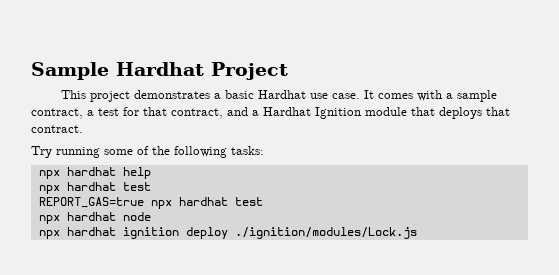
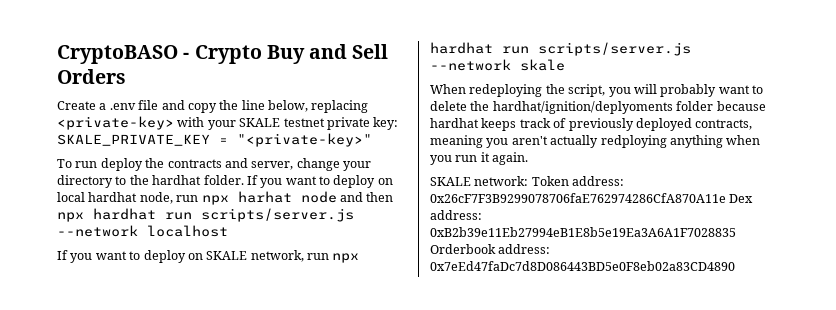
- Sample Hardhat Project
- This project demonstrates a basic Hardhat use case. It comes with a sample contract, a test for that contract, and a Hardhat Ignition module that deploys that contract.
- Try running some of the following tasks:
- npx hardhat help
- npx hardhat test
- REPORT_GAS=true npx hardhat test
- npx hardhat node
- npx hardhat ignition deploy ./ignition/modules/Lock.js
+ CryptoBASO - Crypto Buy and Sell Orders
+ Create a .env file and copy the line below, replacing <private-key> with your SKALE testnet private key: SKALE_PRIVATE_KEY = "<private-key>"
+ To run deploy the contracts and server, change your directory to the hardhat folder. If you want to deploy on local hardhat node, run npx harhat node and then npx hardhat run scripts/server.js --network localhost
+ If you want to deploy on SKALE network, run npx hardhat run scripts/server.js --network skale
+ When redeploying the script, you will probably want to delete the hardhat/ignition/deplyoments folder because hardhat keeps track of previously deployed contracts, meaning you aren't actually redploying anything when you run it again.
+ SKALE network: Token address: 0x26cF7F3B9299078706faE762974286CfA870A11e Dex address: 0xB2b39e11Eb27994eB1E8b5e19Ea3A6A1F7028835 Orderbook address: 0x7eEd47faDc7d8D086443BD5e0F8eb02a83CD4890

